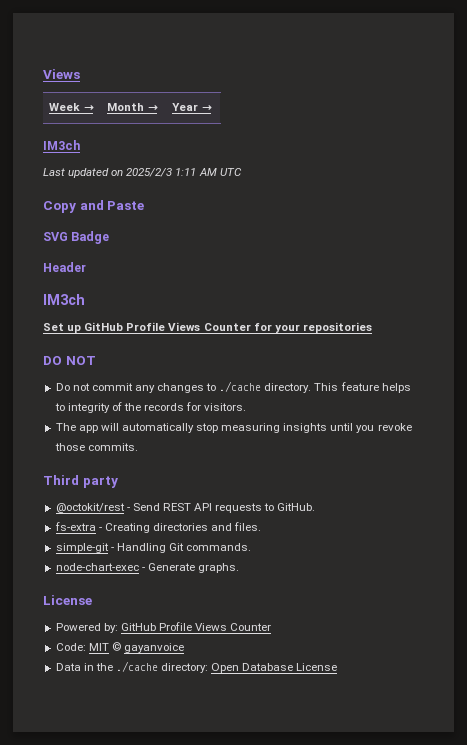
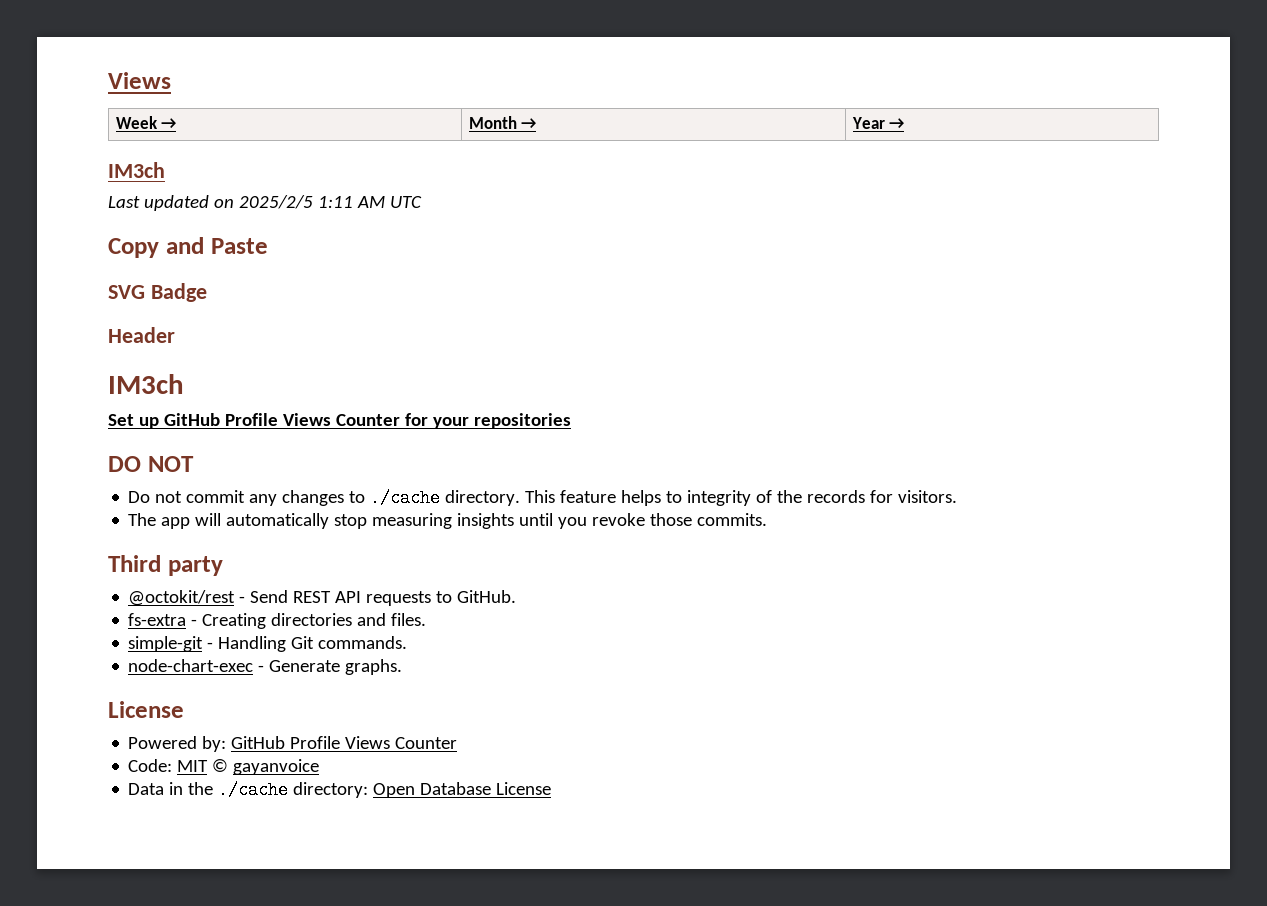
- Last updated on 2025/2/3 1:11 AM UTC
+ Last updated on 2025/2/5 1:11 AM UTC

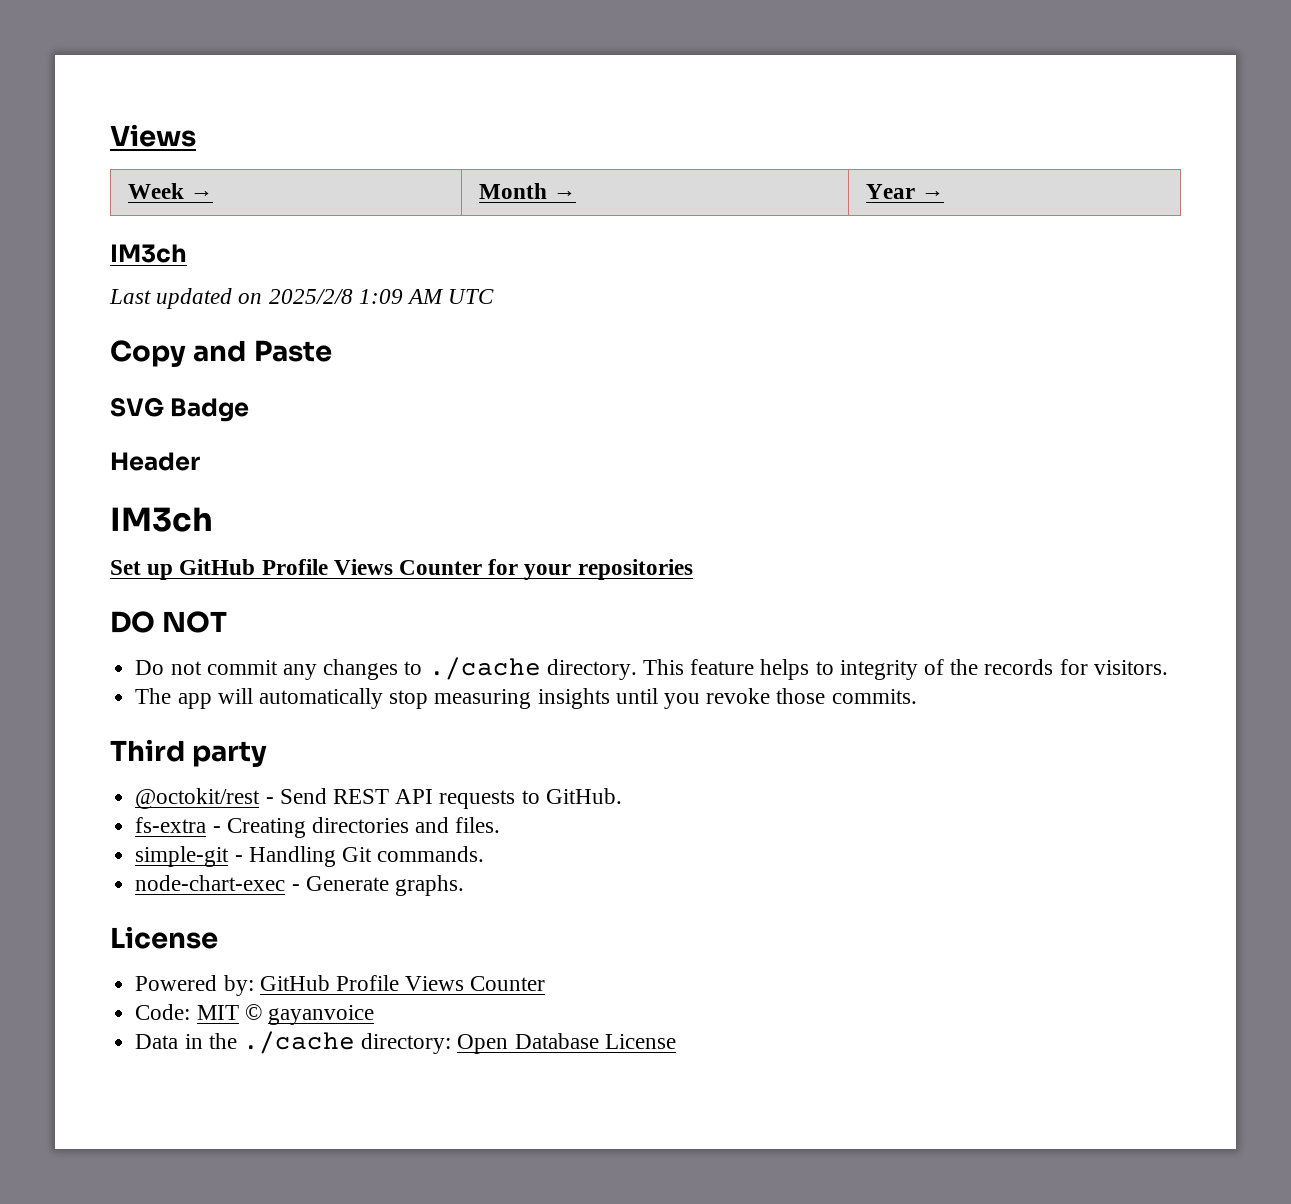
- Last updated on 2025/2/5 1:11 AM UTC
+ Last updated on 2025/2/8 1:09 AM UTC

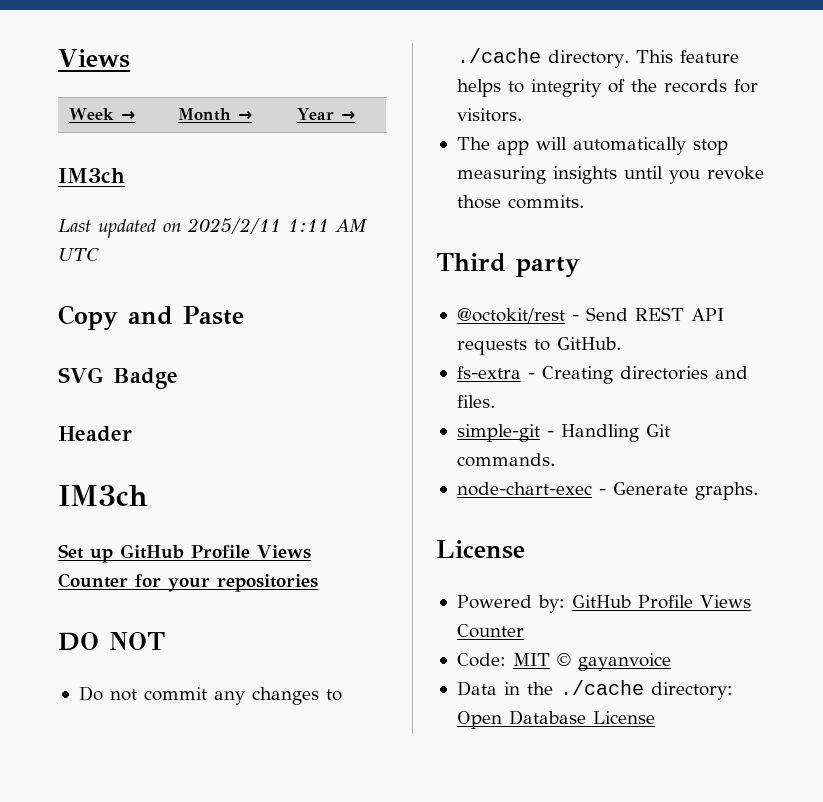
- Last updated on 2025/2/8 1:09 AM UTC
+ Last updated on 2025/2/11 1:11 AM UTC

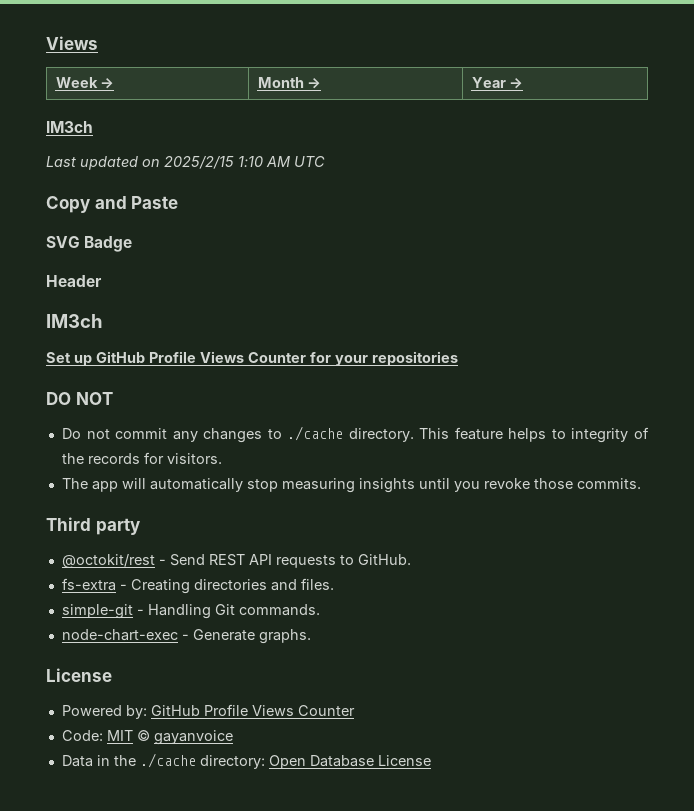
- Last updated on 2025/2/11 1:11 AM UTC
+ Last updated on 2025/2/15 1:10 AM UTC

